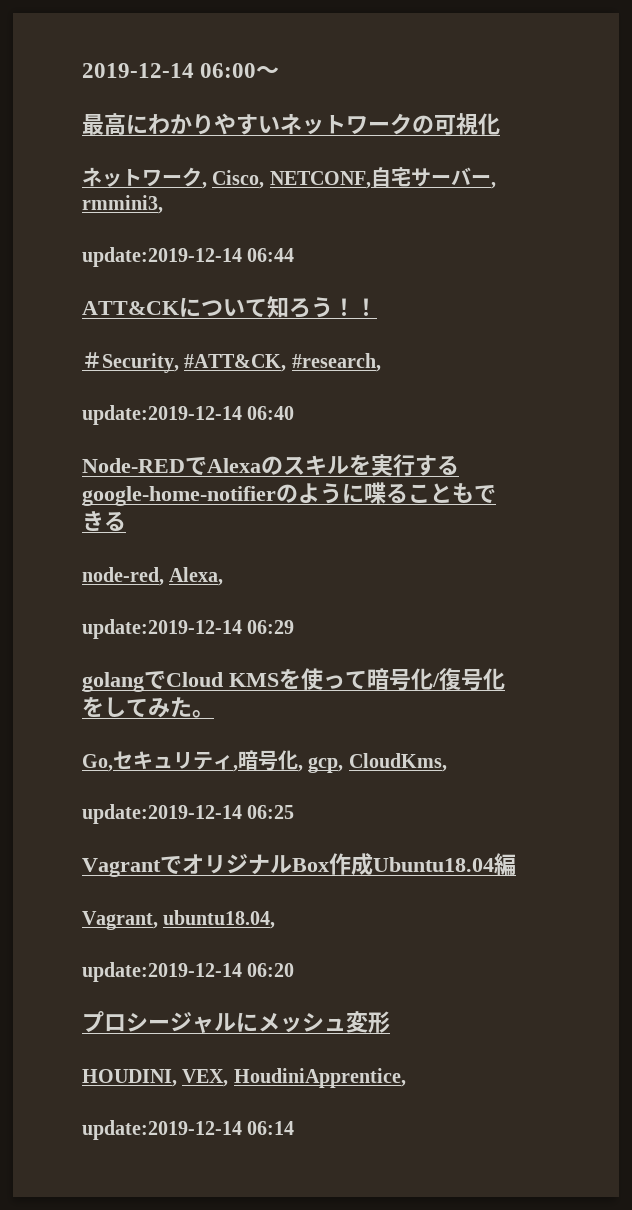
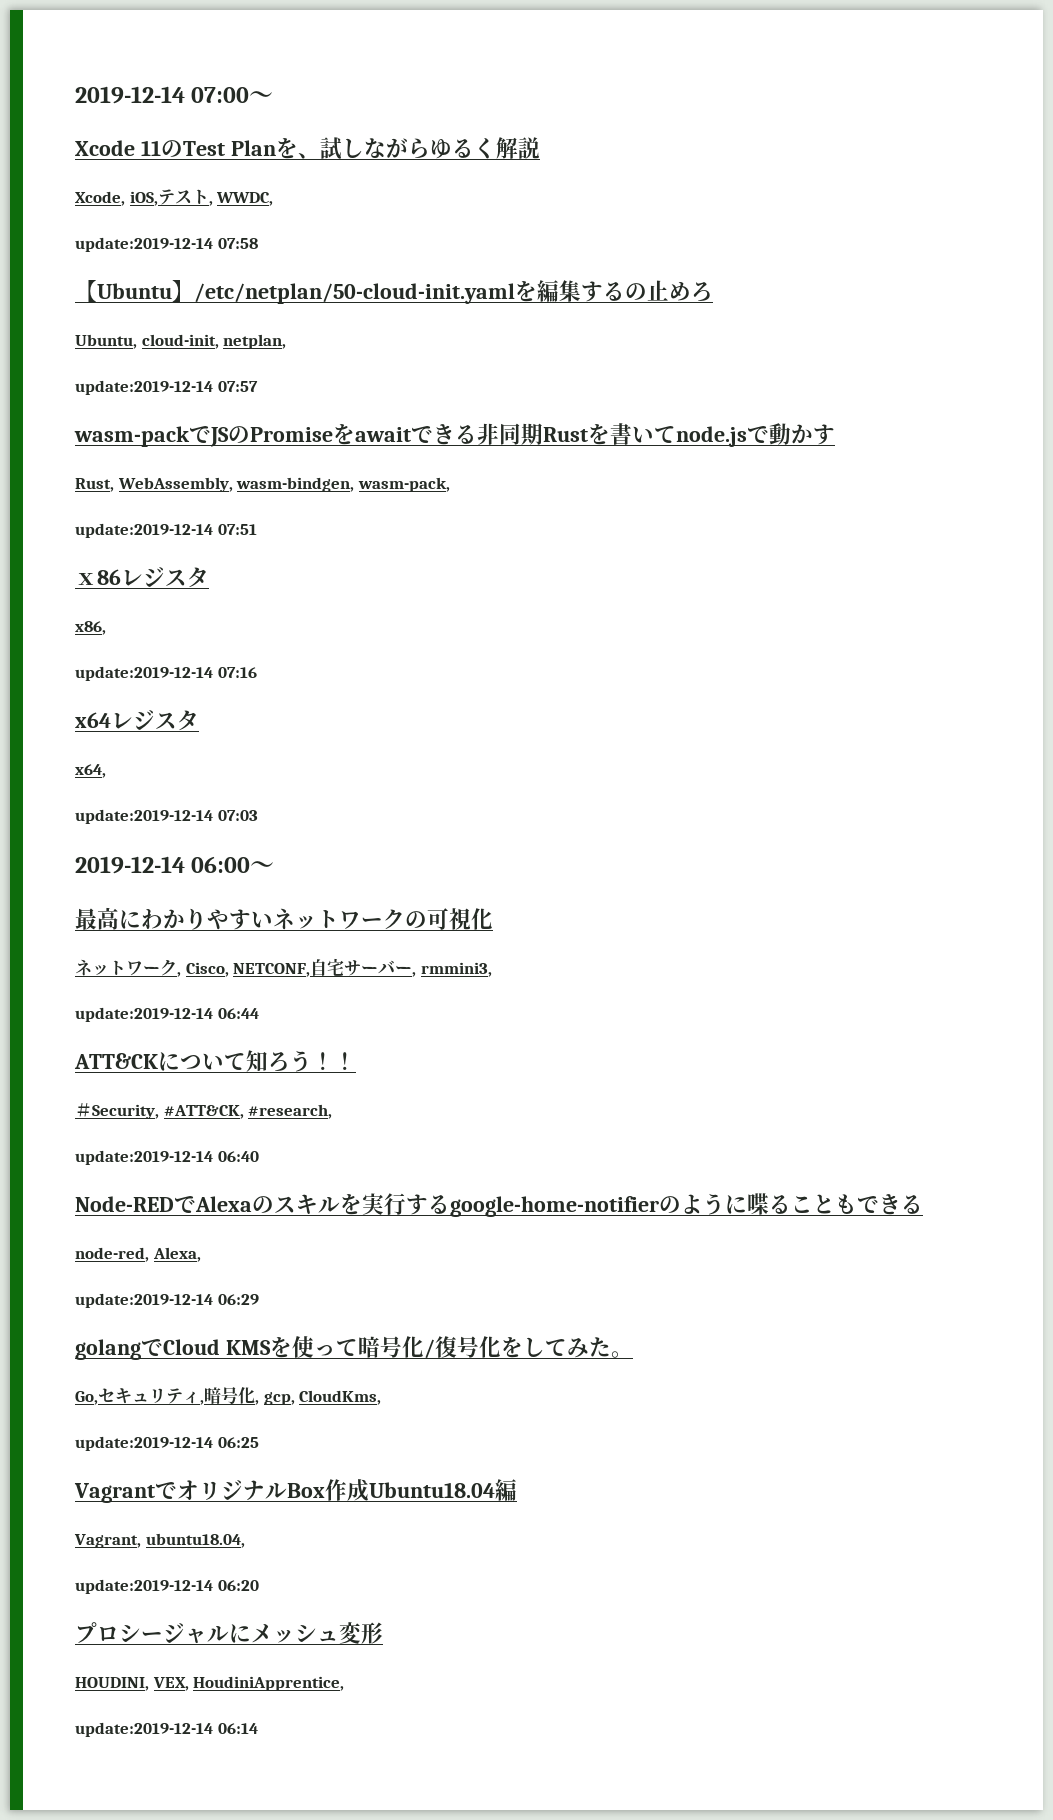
+ 2019-12-14 07:00～
+ Xcode 11のTest Planを、試しながらゆるく解説
+ Xcode, iOS,テスト, WWDC,
+ update:2019-12-14 07:58
+ 【Ubuntu】/etc/netplan/50-cloud-init.yamlを編集するの止めろ
+ Ubuntu, cloud-init, netplan,
+ update:2019-12-14 07:57
+ wasm-packでJSのPromiseをawaitできる非同期Rustを書いてnode.jsで動かす
+ Rust, WebAssembly, wasm-bindgen, wasm-pack,
+ update:2019-12-14 07:51
+ ｘ86レジスタ
+ x86,
+ update:2019-12-14 07:16
+ x64レジスタ
+ x64,
+ update:2019-12-14 07:03

